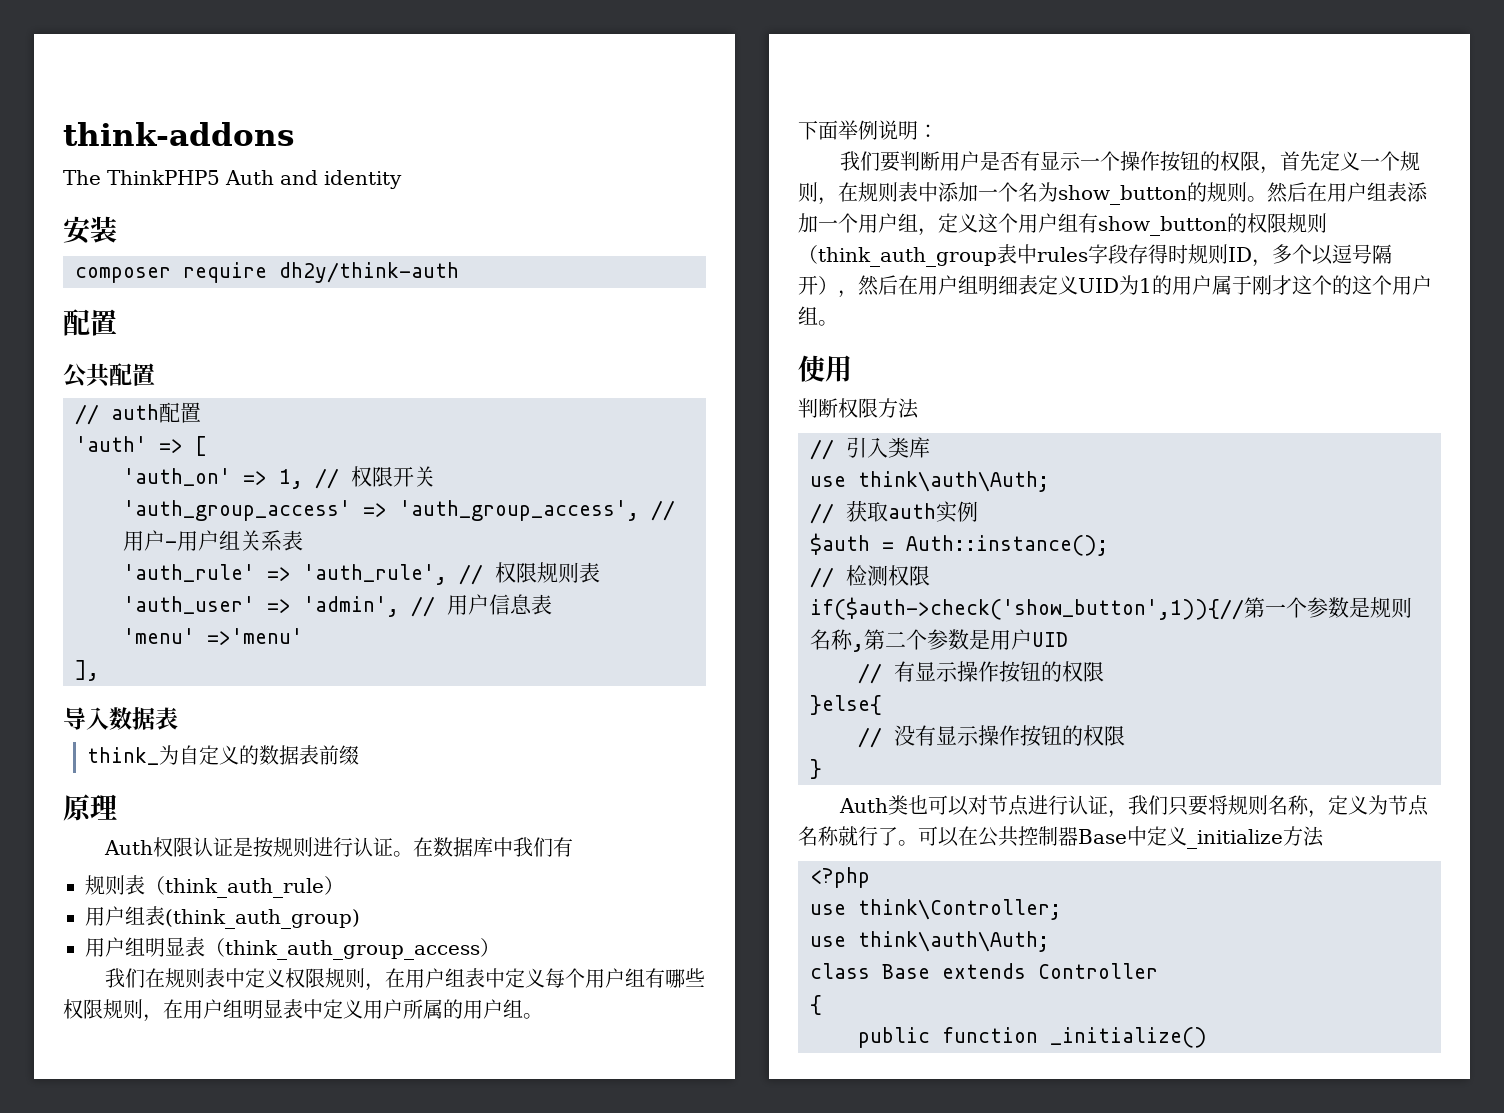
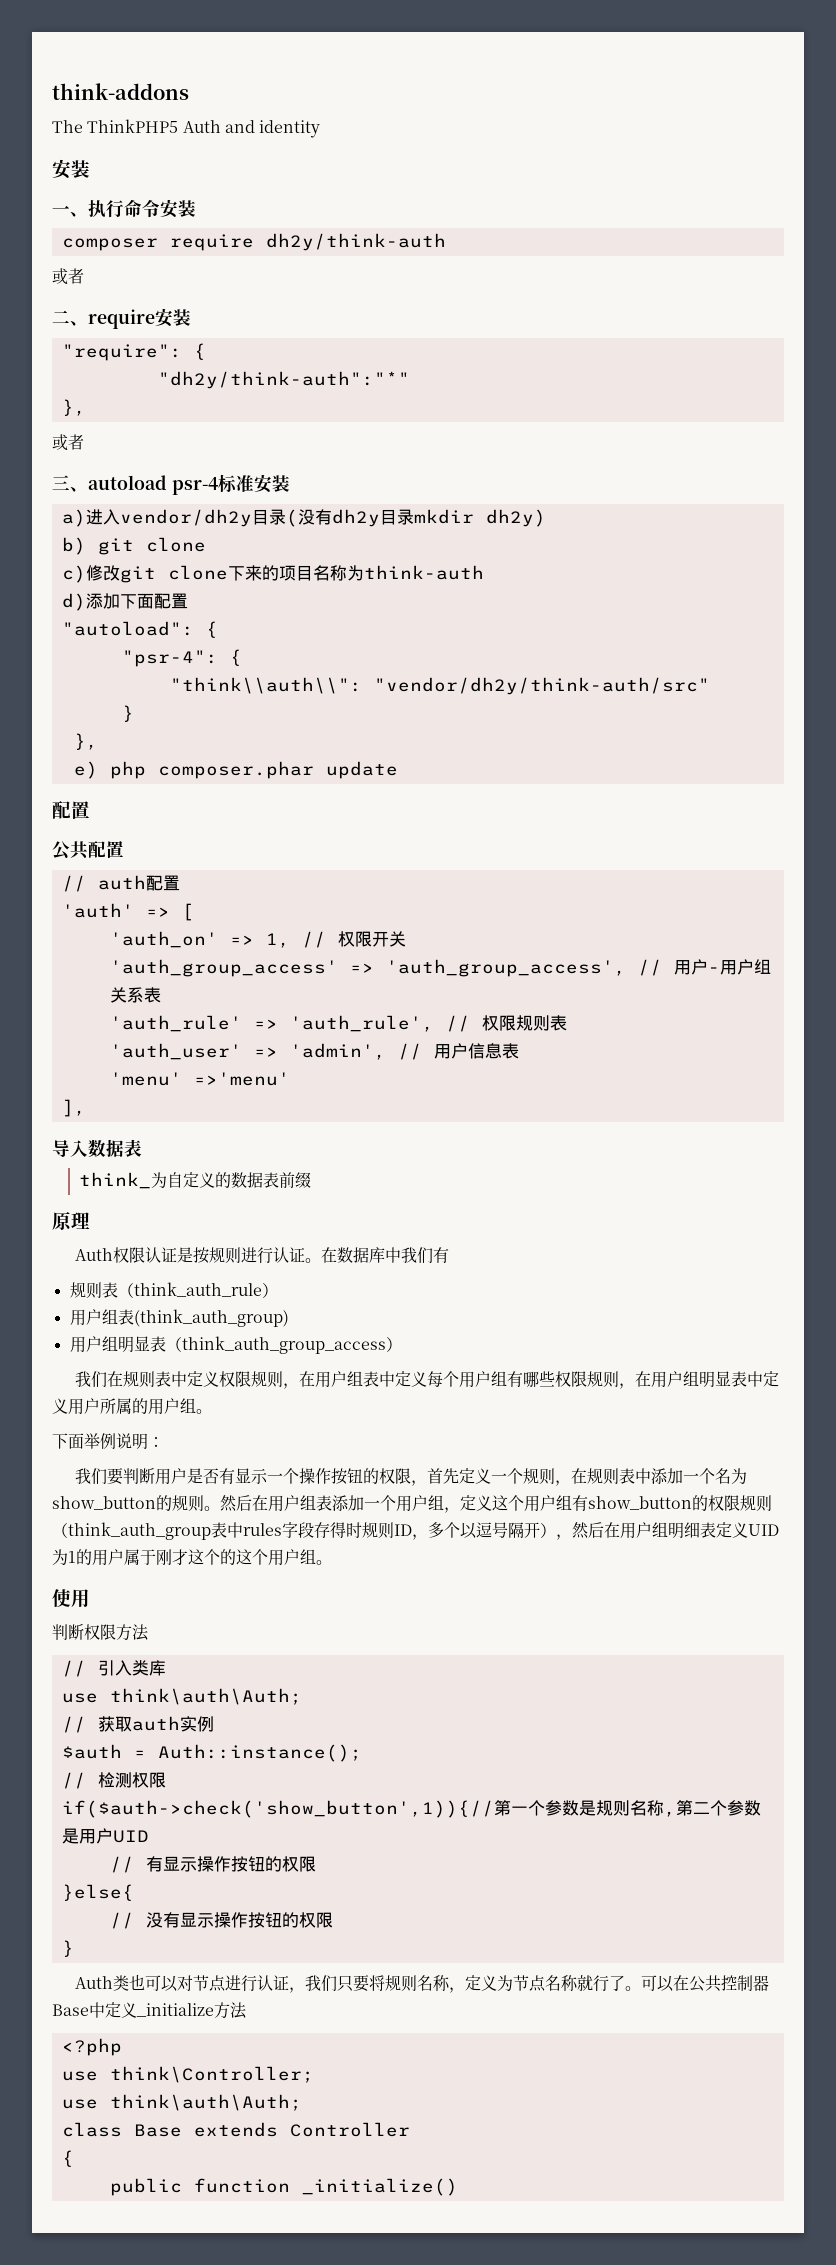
+ 一、执行命令安装
  composer require dh2y/think-auth
+ 或者
+ 二、require安装
+ "require": {
+ "dh2y/think-auth":"*"
+ },
+ 或者
+ 三、autoload psr-4标准安装
+ a)进入vendor/dh2y目录(没有dh2y目录mkdir dh2y)
+ b) git clone
+ c)修改git clone下来的项目名称为think-auth
+ d)添加下面配置
+ "autoload": {
+ "psr-4": {
+ "think\\auth\\": "vendor/dh2y/think-auth/src"
+ }
+ },
+ e) php composer.phar update

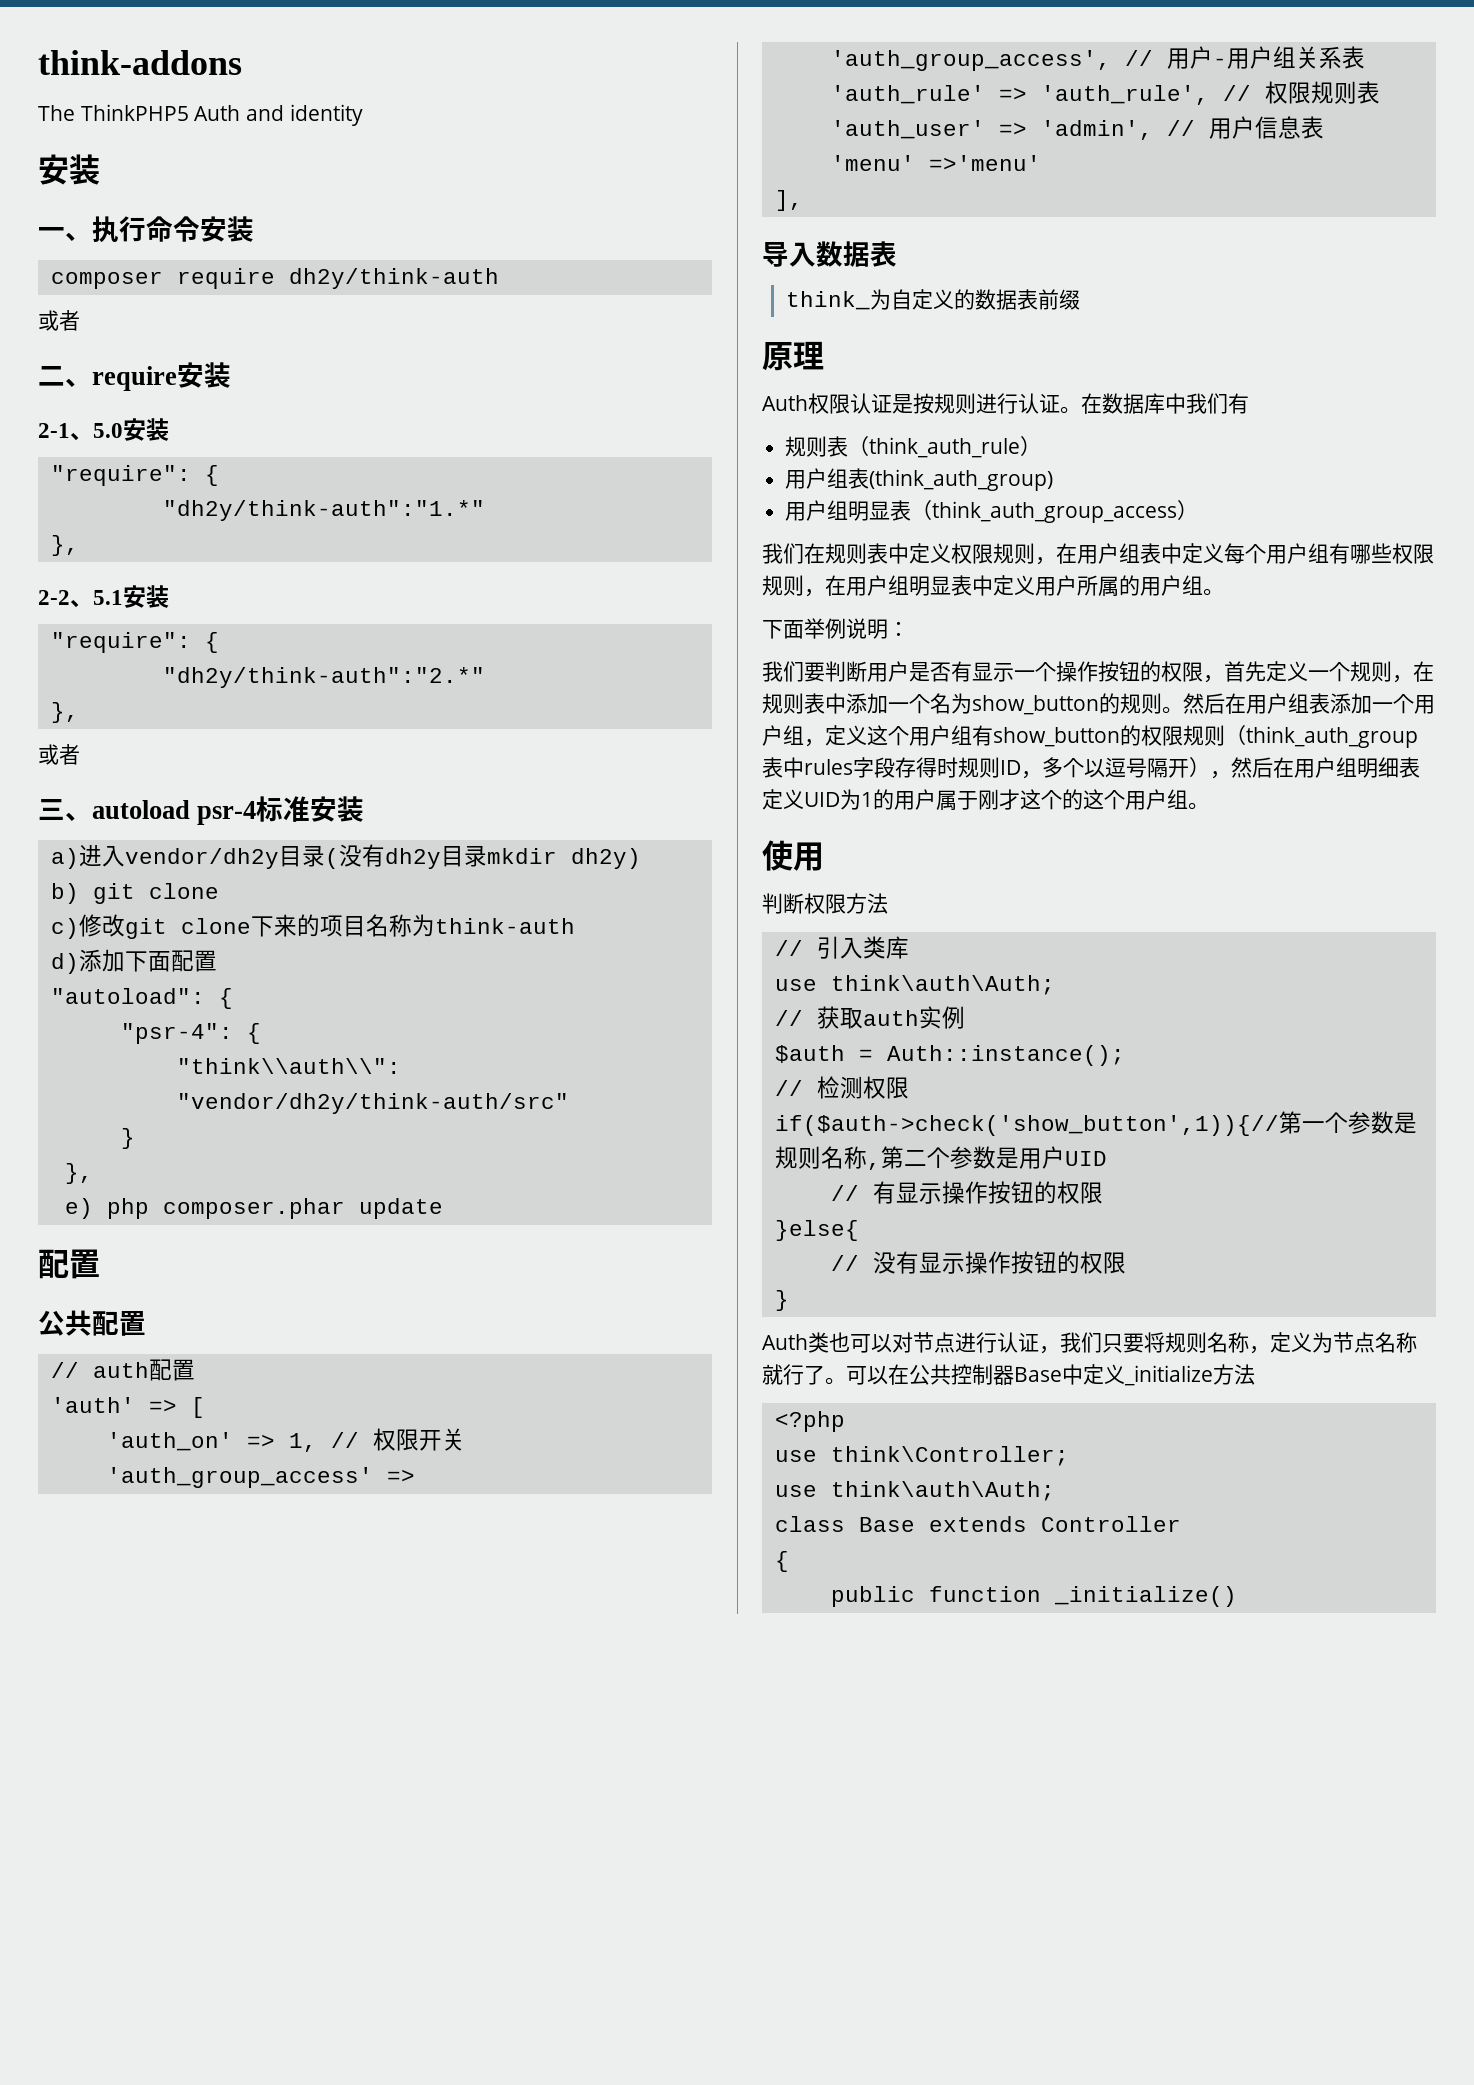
+ 2-1、5.0安装
  "require": {
- "dh2y/think-auth":"*"
+ "dh2y/think-auth":"1.*"
+ },
+ 2-2、5.1安装
+ "require": {
+ "dh2y/think-auth":"2.*"

